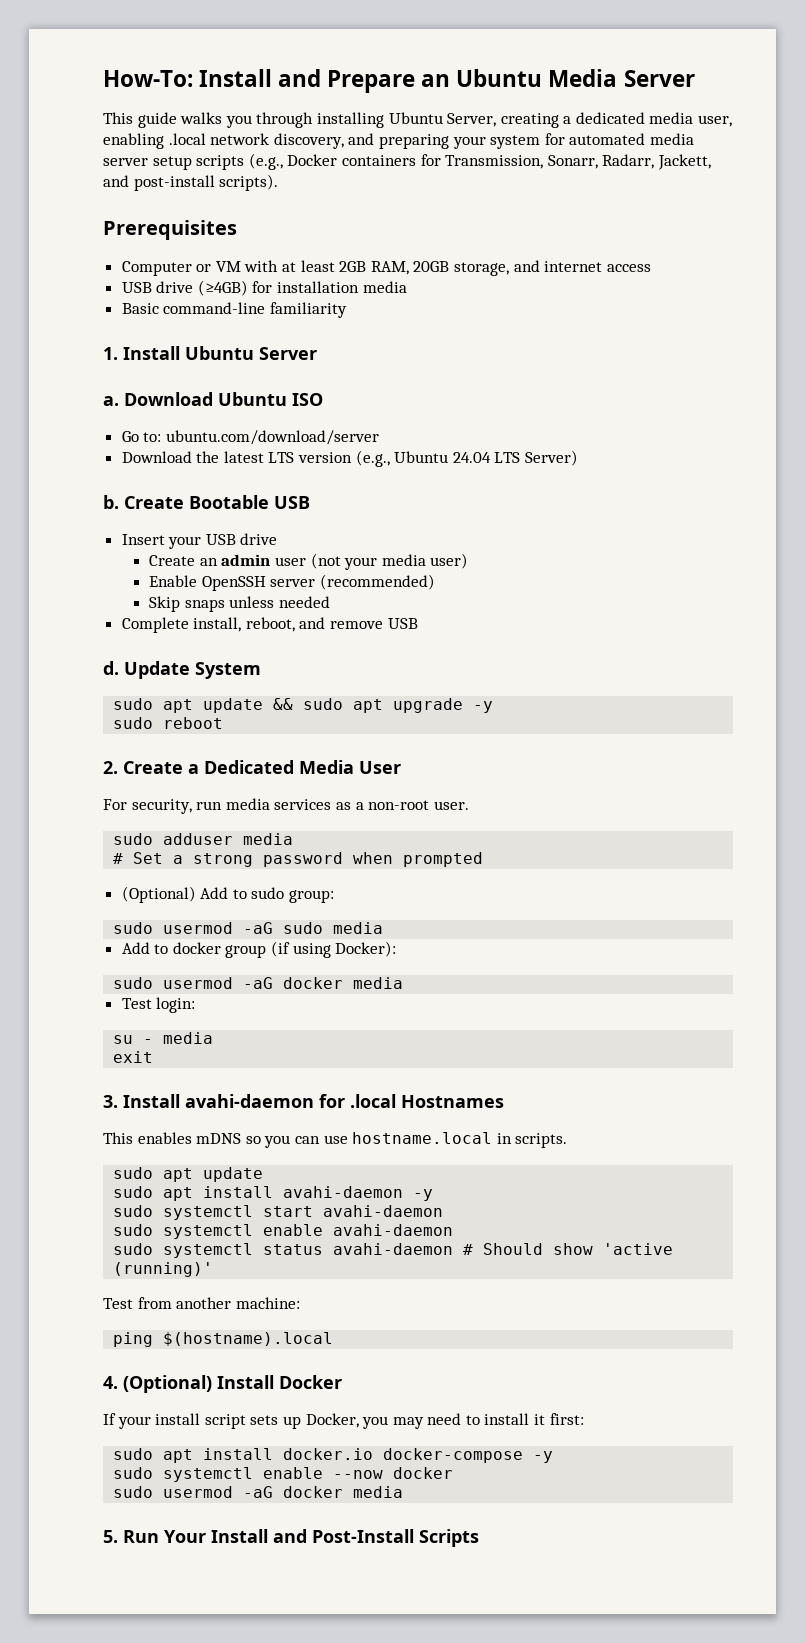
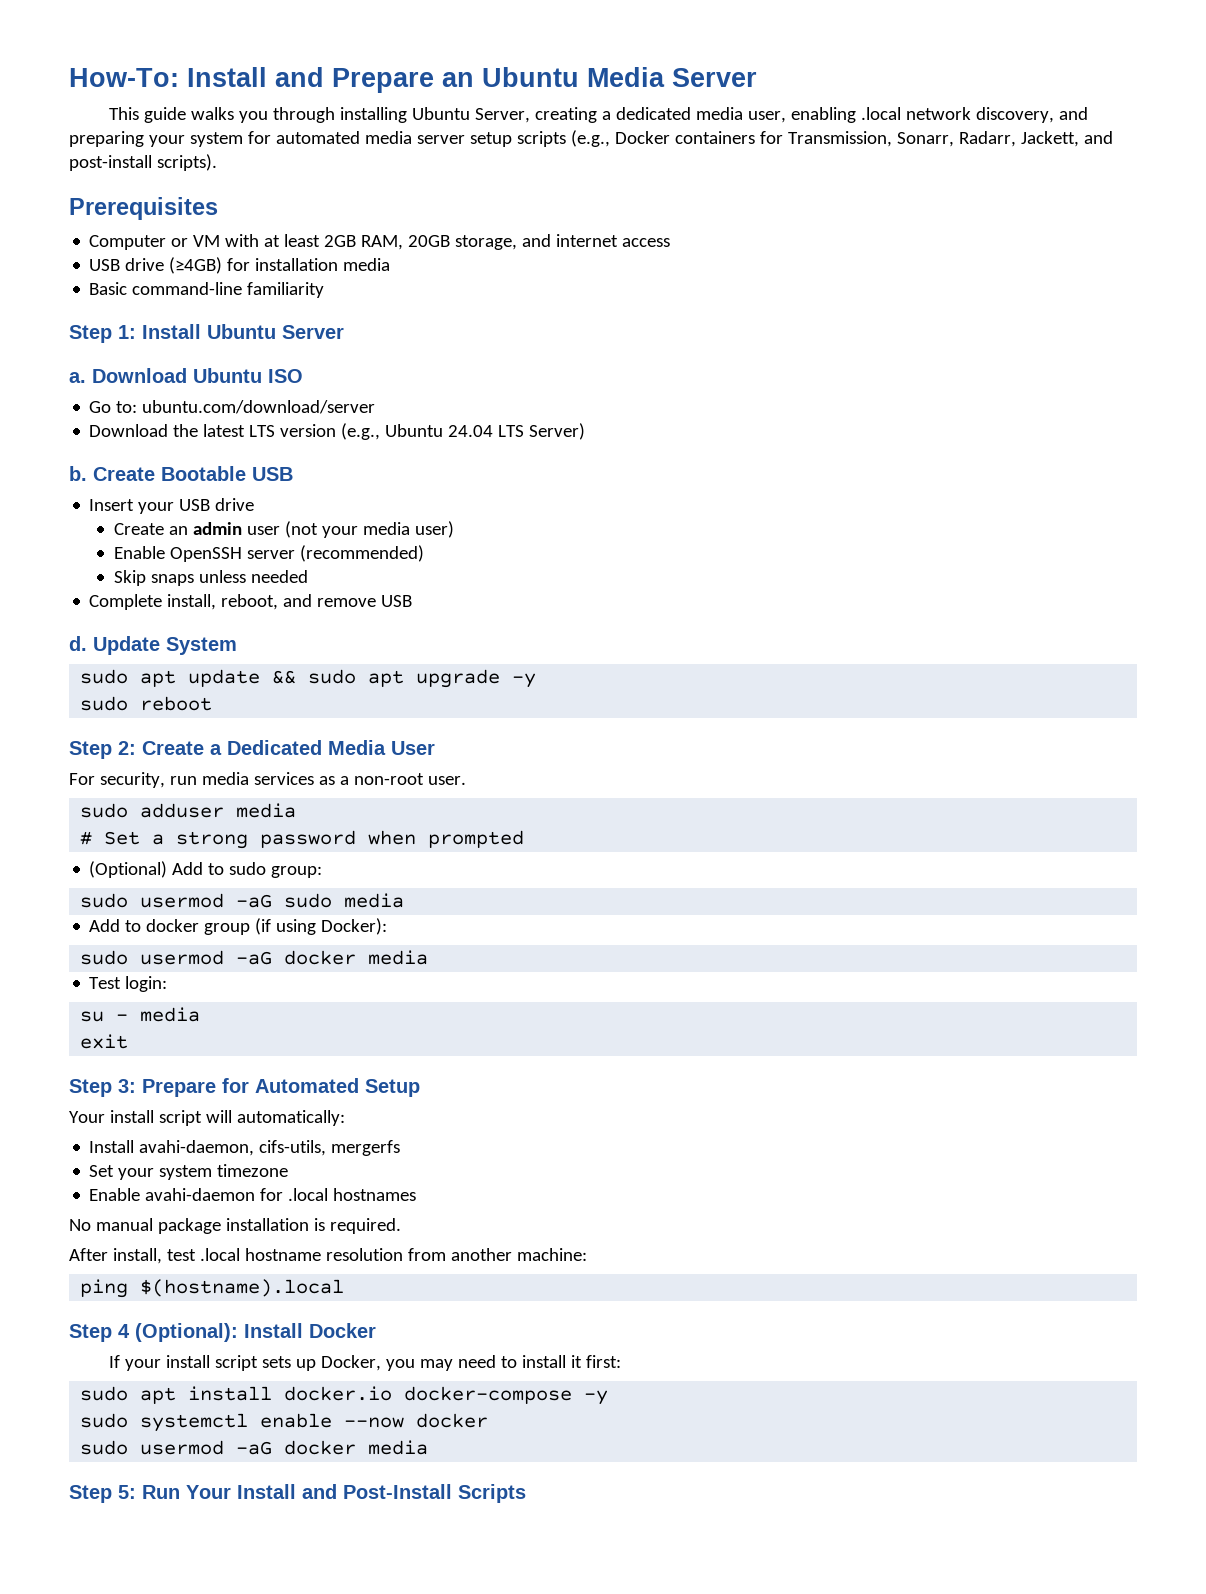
- 1. Install Ubuntu Server
+ Step 1: Install Ubuntu Server
- 2. Create a Dedicated Media User
+ Step 2: Create a Dedicated Media User
- 3. Install avahi-daemon for .local Hostnames
- This enables mDNS so you can use hostname.local in scripts.
- sudo apt update
- sudo apt install avahi-daemon -y
- sudo systemctl start avahi-daemon
- sudo systemctl enable avahi-daemon
- sudo systemctl status avahi-daemon # Should show 'active (running)'
- Test from another machine:
+ Step 3: Prepare for Automated Setup
+ Your install script will automatically:
+ Install avahi-daemon, cifs-utils, mergerfs
+ Set your system timezone
+ Enable avahi-daemon for .local hostnames
+ No manual package installation is required.
+ After install, test .local hostname resolution from another machine:
- 4. (Optional) Install Docker
+ Step 4 (Optional): Install Docker
- 5. Run Your Install and Post-Install Scripts
+ Step 5: Run Your Install and Post-Install Scripts

